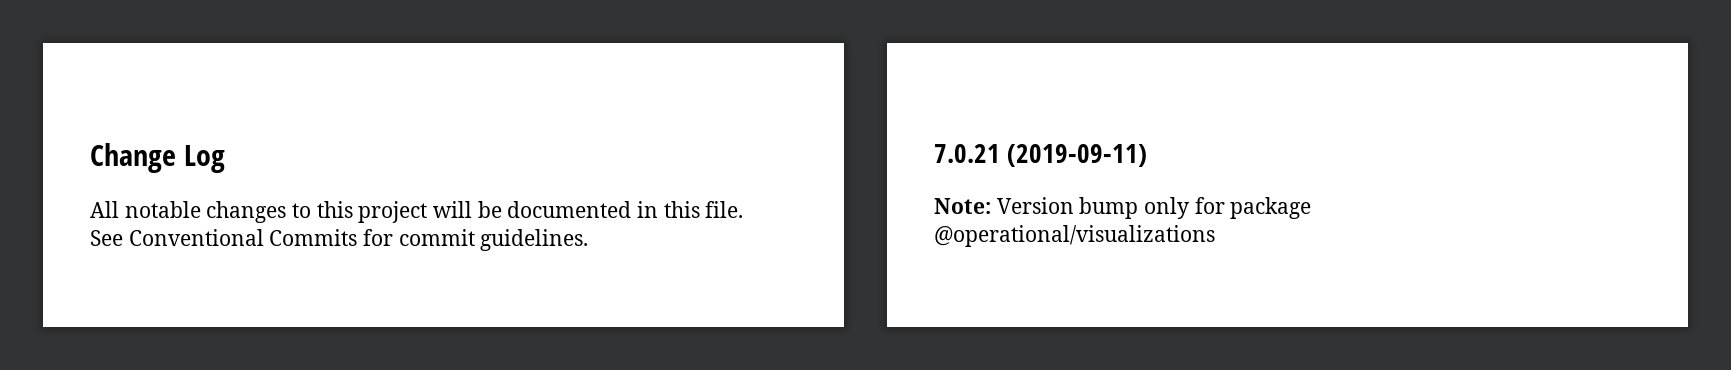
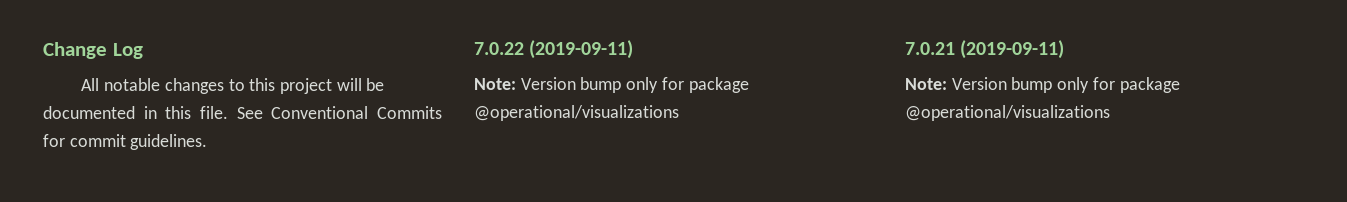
+ 7.0.22 (2019-09-11)
+ Note: Version bump only for package @operational/visualizations

